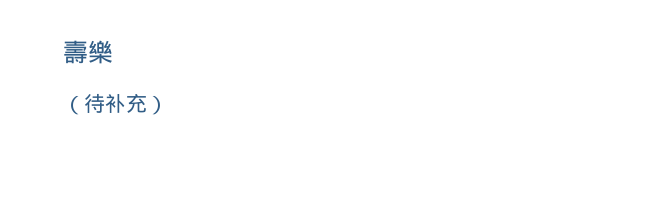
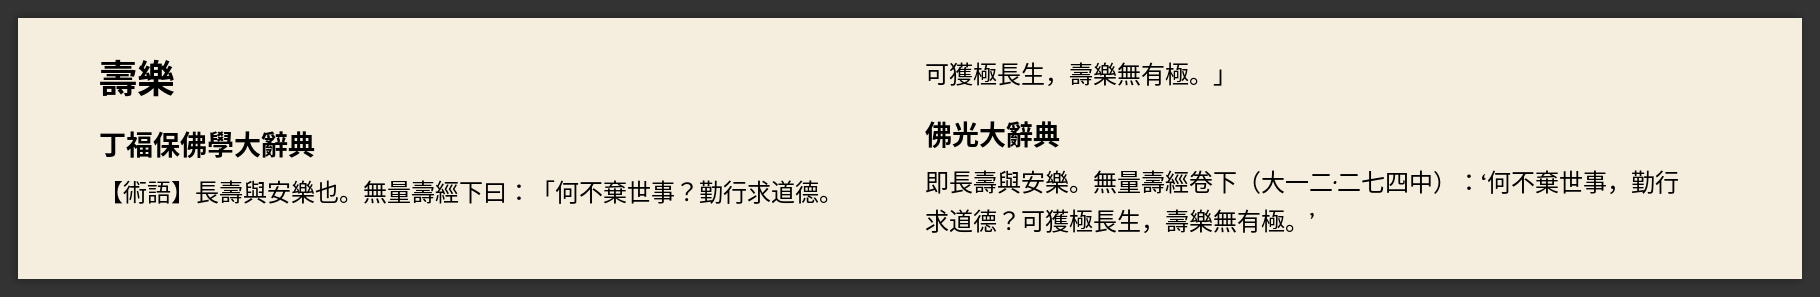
- （待补充）
+ 丁福保佛學大辭典
+ 【術語】長壽與安樂也。無量壽經下曰：「何不棄世事？勤行求道德。可獲極長生，壽樂無有極。」
+ 佛光大辭典
+ 即長壽與安樂。無量壽經卷下（大一二·二七四中）：‘何不棄世事，勤行求道德？可獲極長生，壽樂無有極。’

